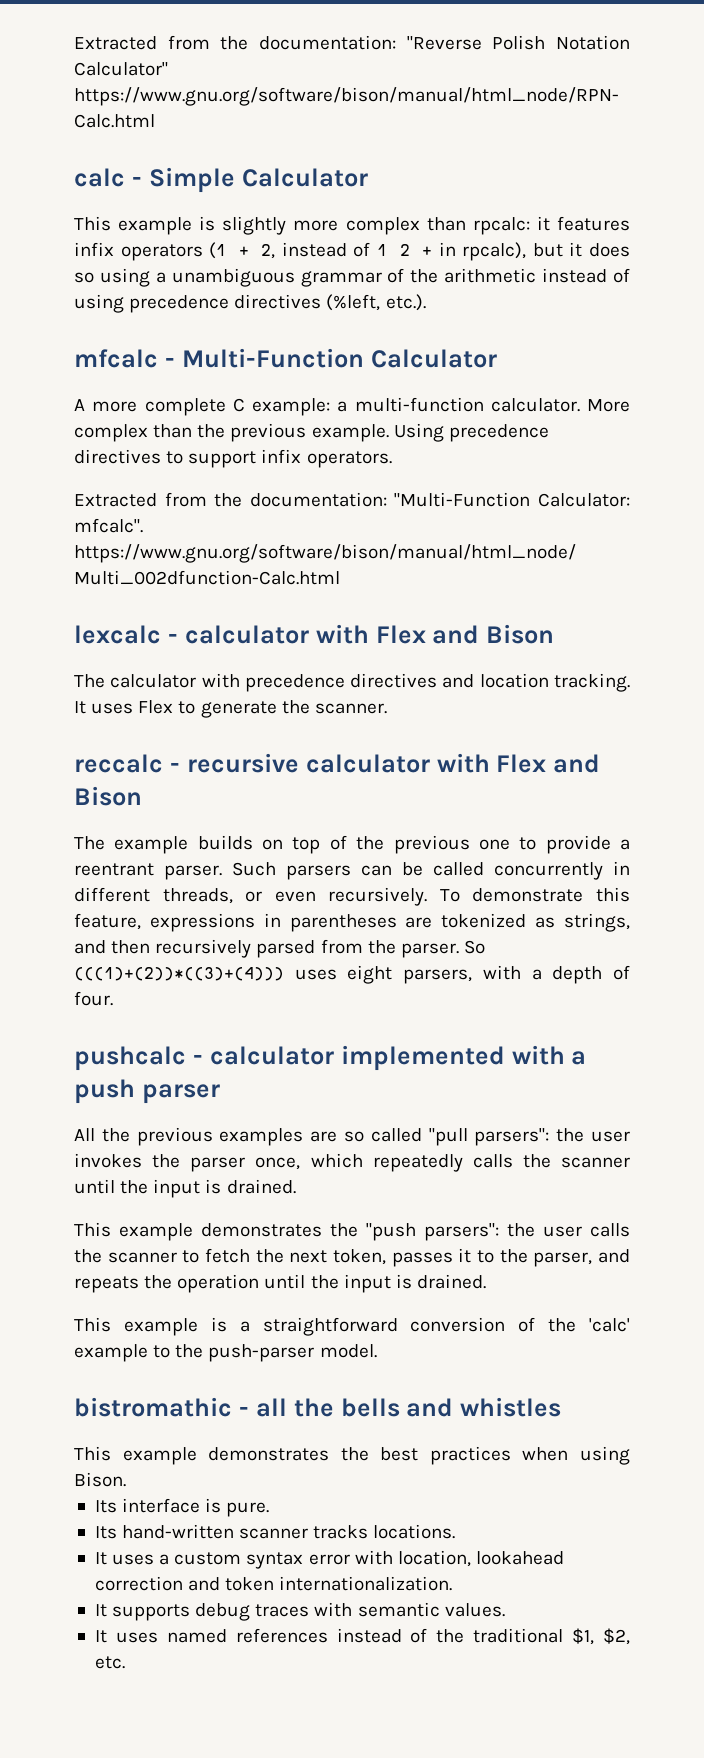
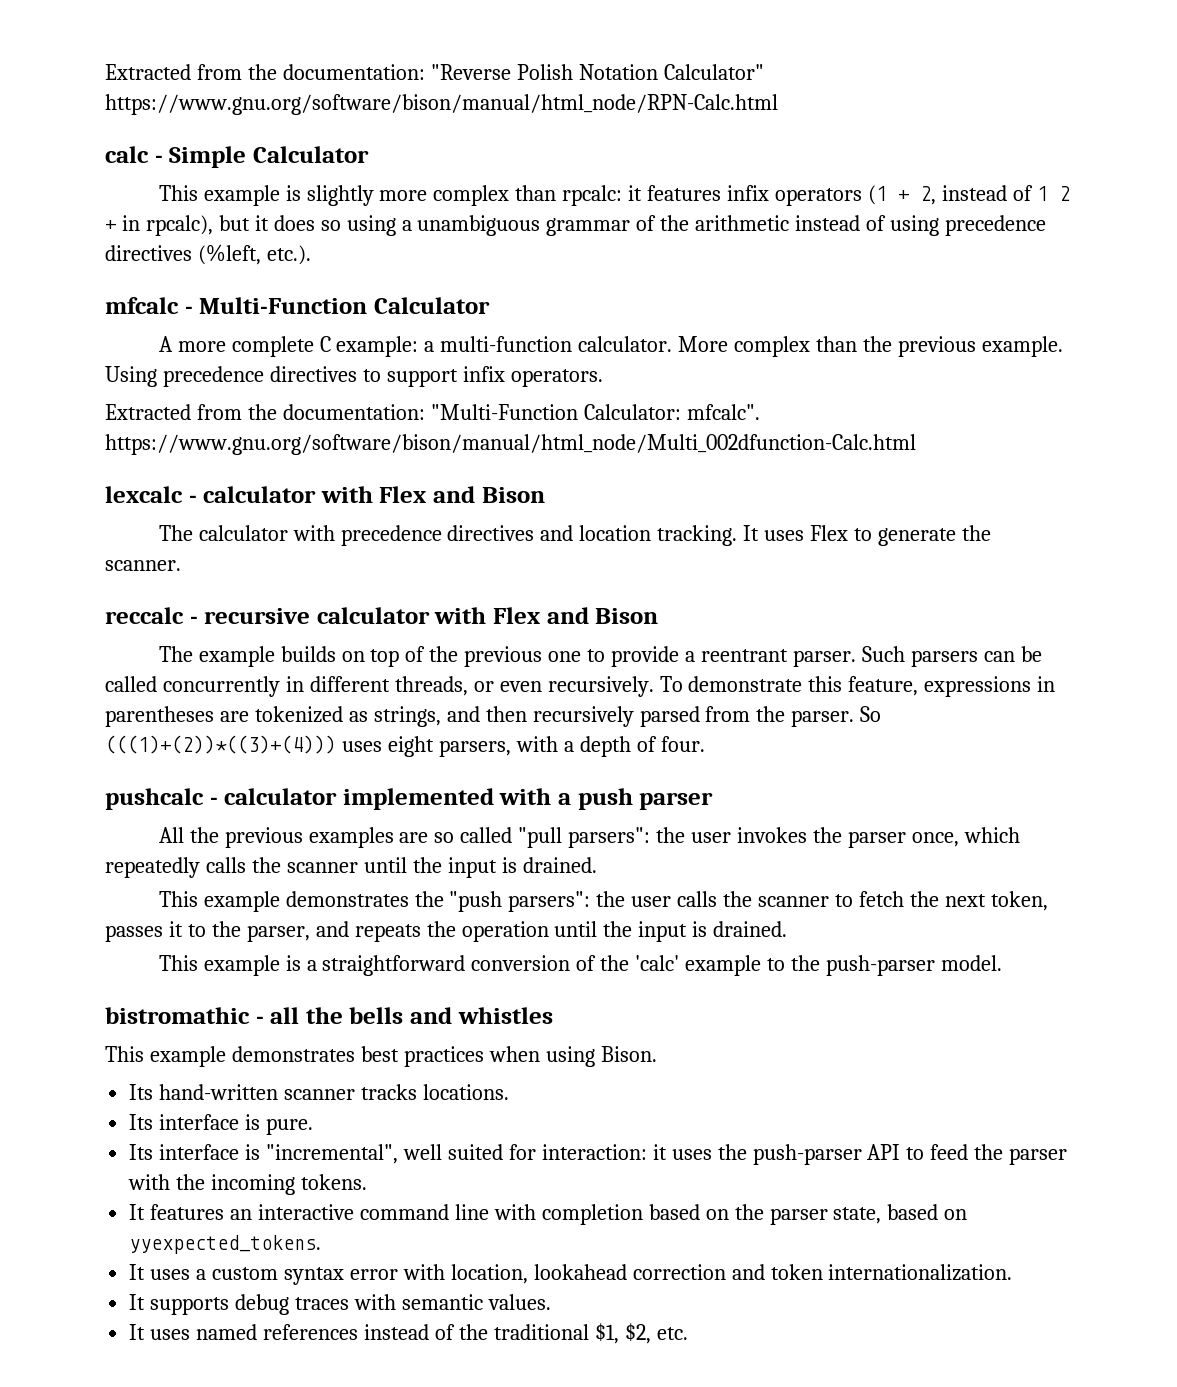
- This example demonstrates the best practices when using Bison.
+ This example demonstrates best practices when using Bison.
+ Its hand-written scanner tracks locations.
- Its hand-written scanner tracks locations.
+ Its interface is "incremental", well suited for interaction: it uses the push-parser API to feed the parser with the incoming tokens.
+ It features an interactive command line with completion based on the parser state, based on yyexpected_tokens.

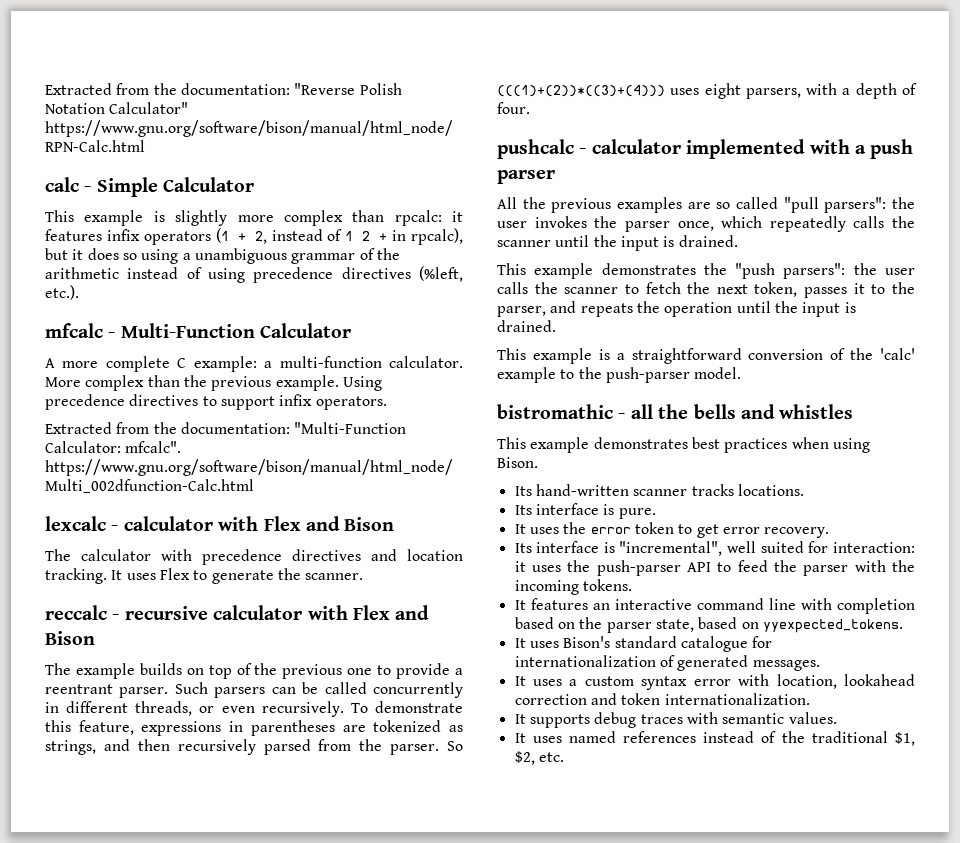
+ It uses the error token to get error recovery.
+ It uses Bison's standard catalogue for internationalization of generated messages.

